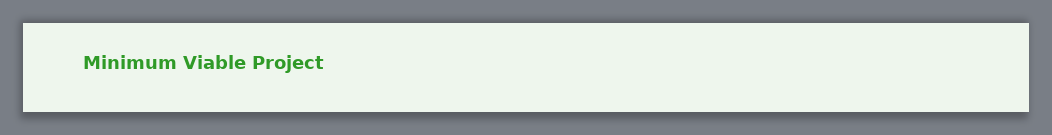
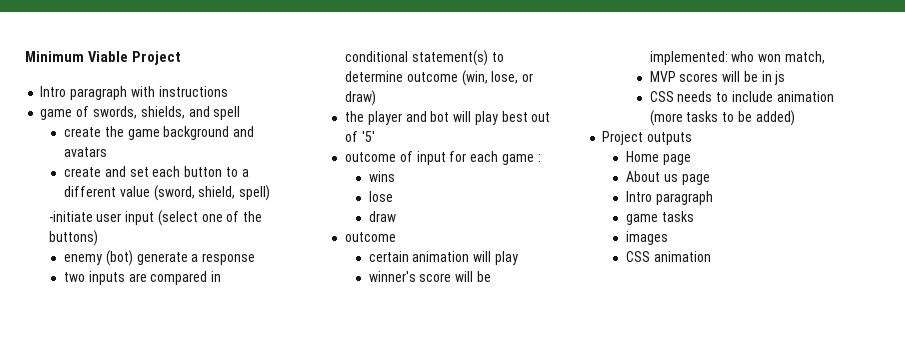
+ Intro paragraph with instructions
+ game of swords, shields, and spell
+ create the game background and avatars
+ create and set each button to a different value (sword, shield, spell)
+ -initiate user input (select one of the buttons)
+ enemy (bot) generate a response
+ two inputs are compared in conditional statement(s) to determine outcome (win, lose, or draw)
+ the player and bot will play best out of '5'
+ outcome of input for each game :
+ wins
+ lose
+ draw
+ outcome
+ certain animation will play
+ winner's score will be implemented: who won match,
+ MVP scores will be in js
+ CSS needs to include animation (more tasks to be added)
+ Project outputs
+ Home page
+ About us page
+ Intro paragraph
+ game tasks
+ images
+ CSS animation

